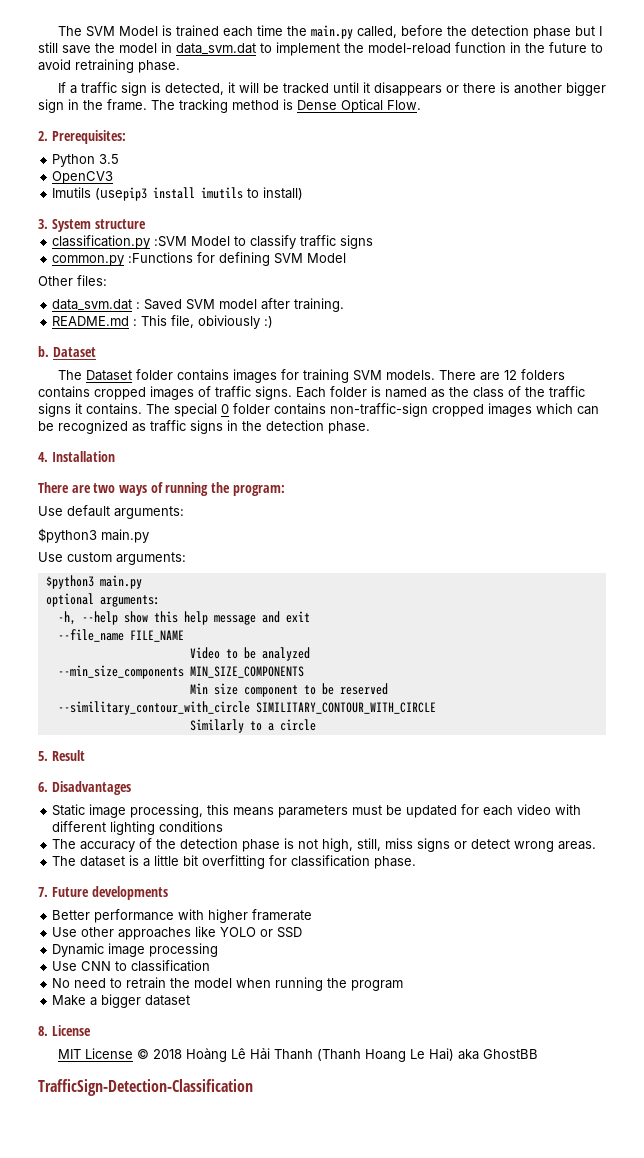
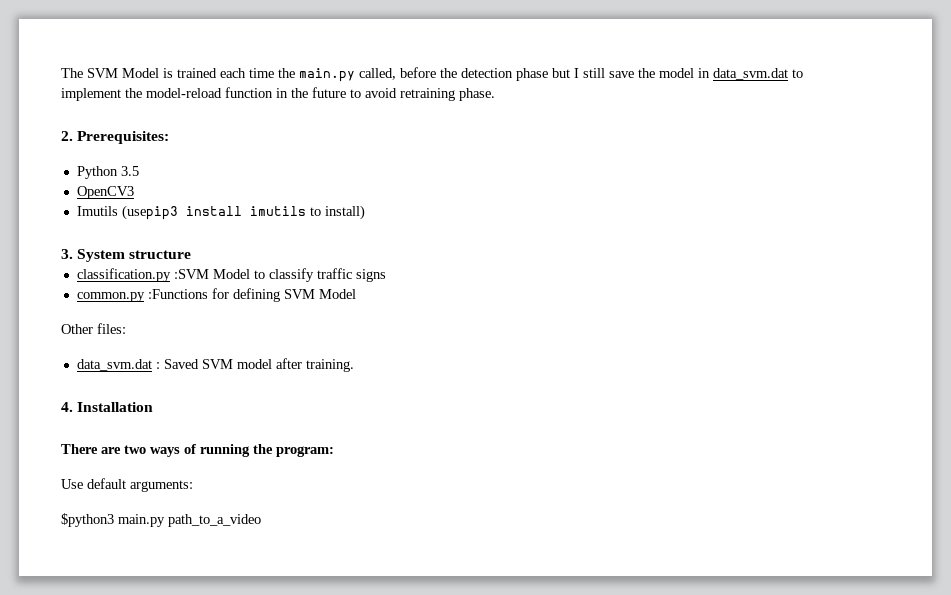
- If a traffic sign is detected, it will be tracked until it disappears or there is another bigger sign in the frame. The tracking method is Dense Optical Flow.
- README.md : This file, obiviously :)
- b. Dataset
- The Dataset folder contains images for training SVM models. There are 12 folders contains cropped images of traffic signs. Each folder is named as the class of the traffic signs it contains. The special 0 folder contains non-traffic-sign cropped images which can be recognized as traffic signs in the detection phase.
  Use default arguments:
- $python3 main.py
- Use custom arguments:
- $python3 main.py
- optional arguments:
- -h, --help show this help message and exit
- --file_name FILE_NAME
- Video to be analyzed
- --min_size_components MIN_SIZE_COMPONENTS
- Min size component to be reserved
- --similitary_contour_with_circle SIMILITARY_CONTOUR_WITH_CIRCLE
- Similarly to a circle
- 5. Result
- 6. Disadvantages
- Static image processing, this means parameters must be updated for each video with different lighting conditions
- The accuracy of the detection phase is not high, still, miss signs or detect wrong areas.
- The dataset is a little bit overfitting for classification phase.
- 7. Future developments
- Better performance with higher framerate
- Use other approaches like YOLO or SSD
- Dynamic image processing
- Use CNN to classification
- No need to retrain the model when running the program
- Make a bigger dataset
- 8. License
- MIT License © 2018 Hoàng Lê Hải Thanh (Thanh Hoang Le Hai) aka GhostBB
- TrafficSign-Detection-Classification
+ $python3 main.py path_to_a_video

